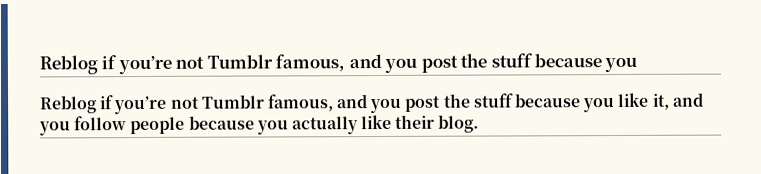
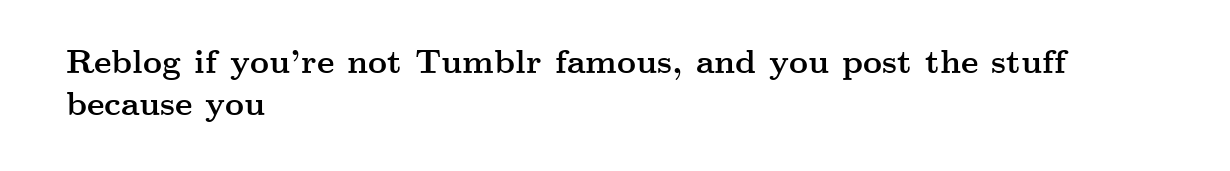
- Reblog if you’re not Tumblr famous, and you post the stuff because you like it, and you follow people because you actually like their blog.

